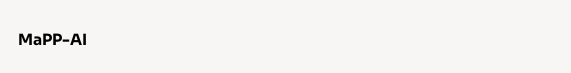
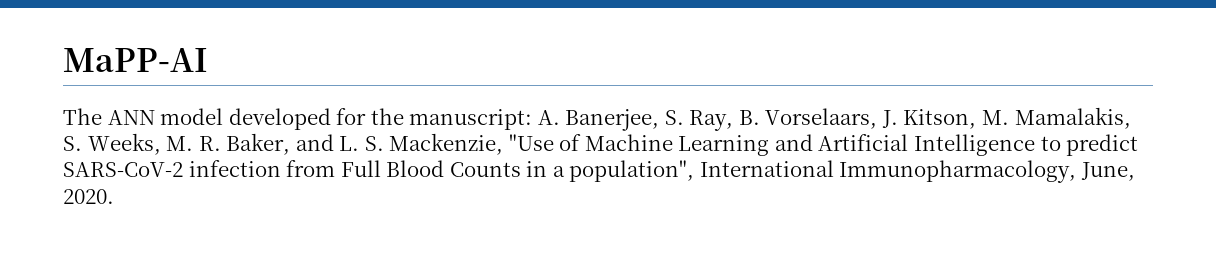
+ The ANN model developed for the manuscript: A. Banerjee, S. Ray, B. Vorselaars, J. Kitson, M. Mamalakis, S. Weeks, M. R. Baker, and L. S. Mackenzie, "Use of Machine Learning and Artificial Intelligence to predict SARS-CoV-2 infection from Full Blood Counts in a population", International Immunopharmacology, June, 2020.

